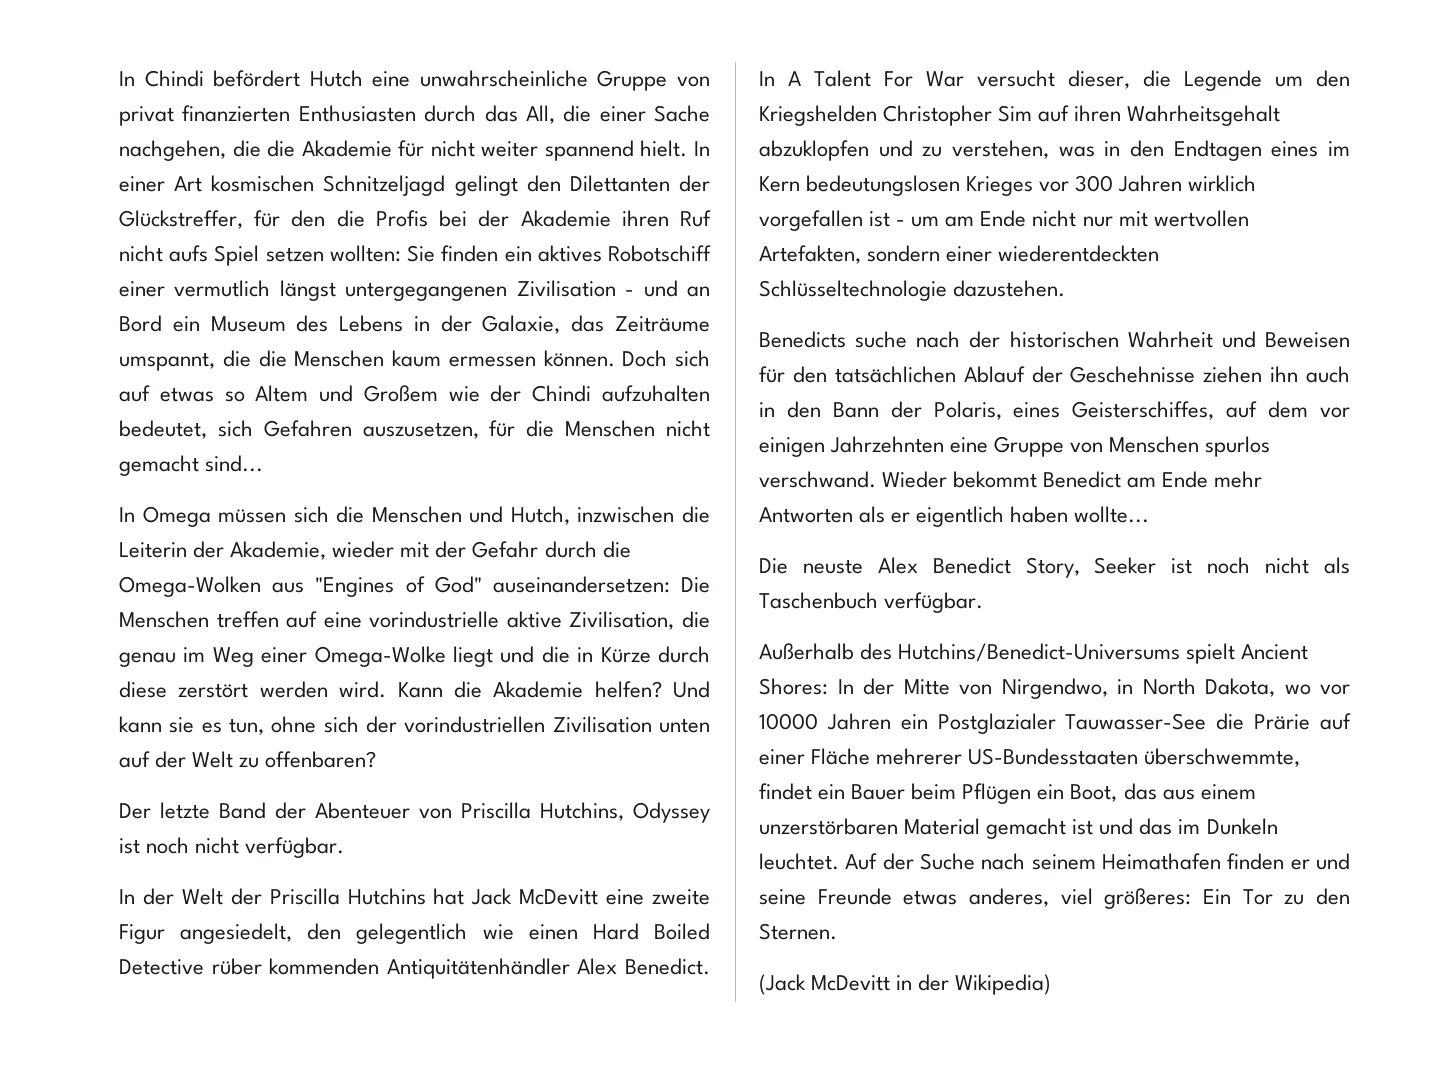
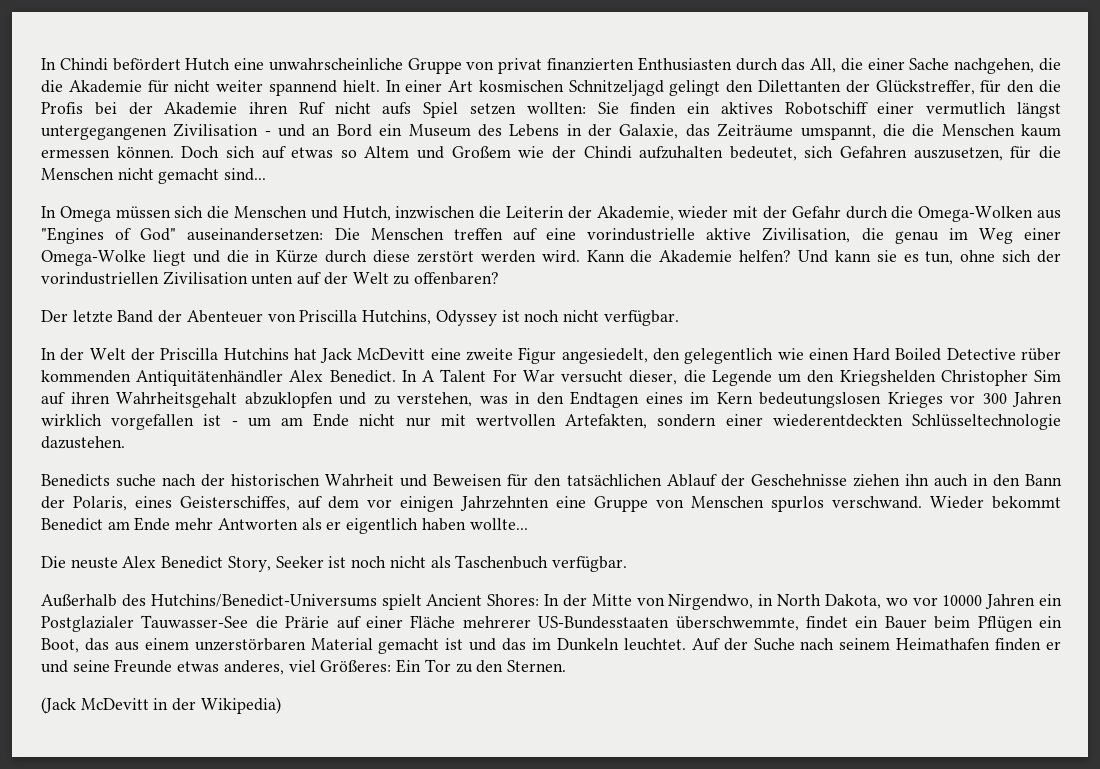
- Auf der Suche nach seinem Heimathafen finden er und seine Freunde etwas anderes, viel größeres: Ein Tor zu den Sternen.
+ Auf der Suche nach seinem Heimathafen finden er und seine Freunde etwas anderes, viel Größeres: Ein Tor zu den Sternen.

